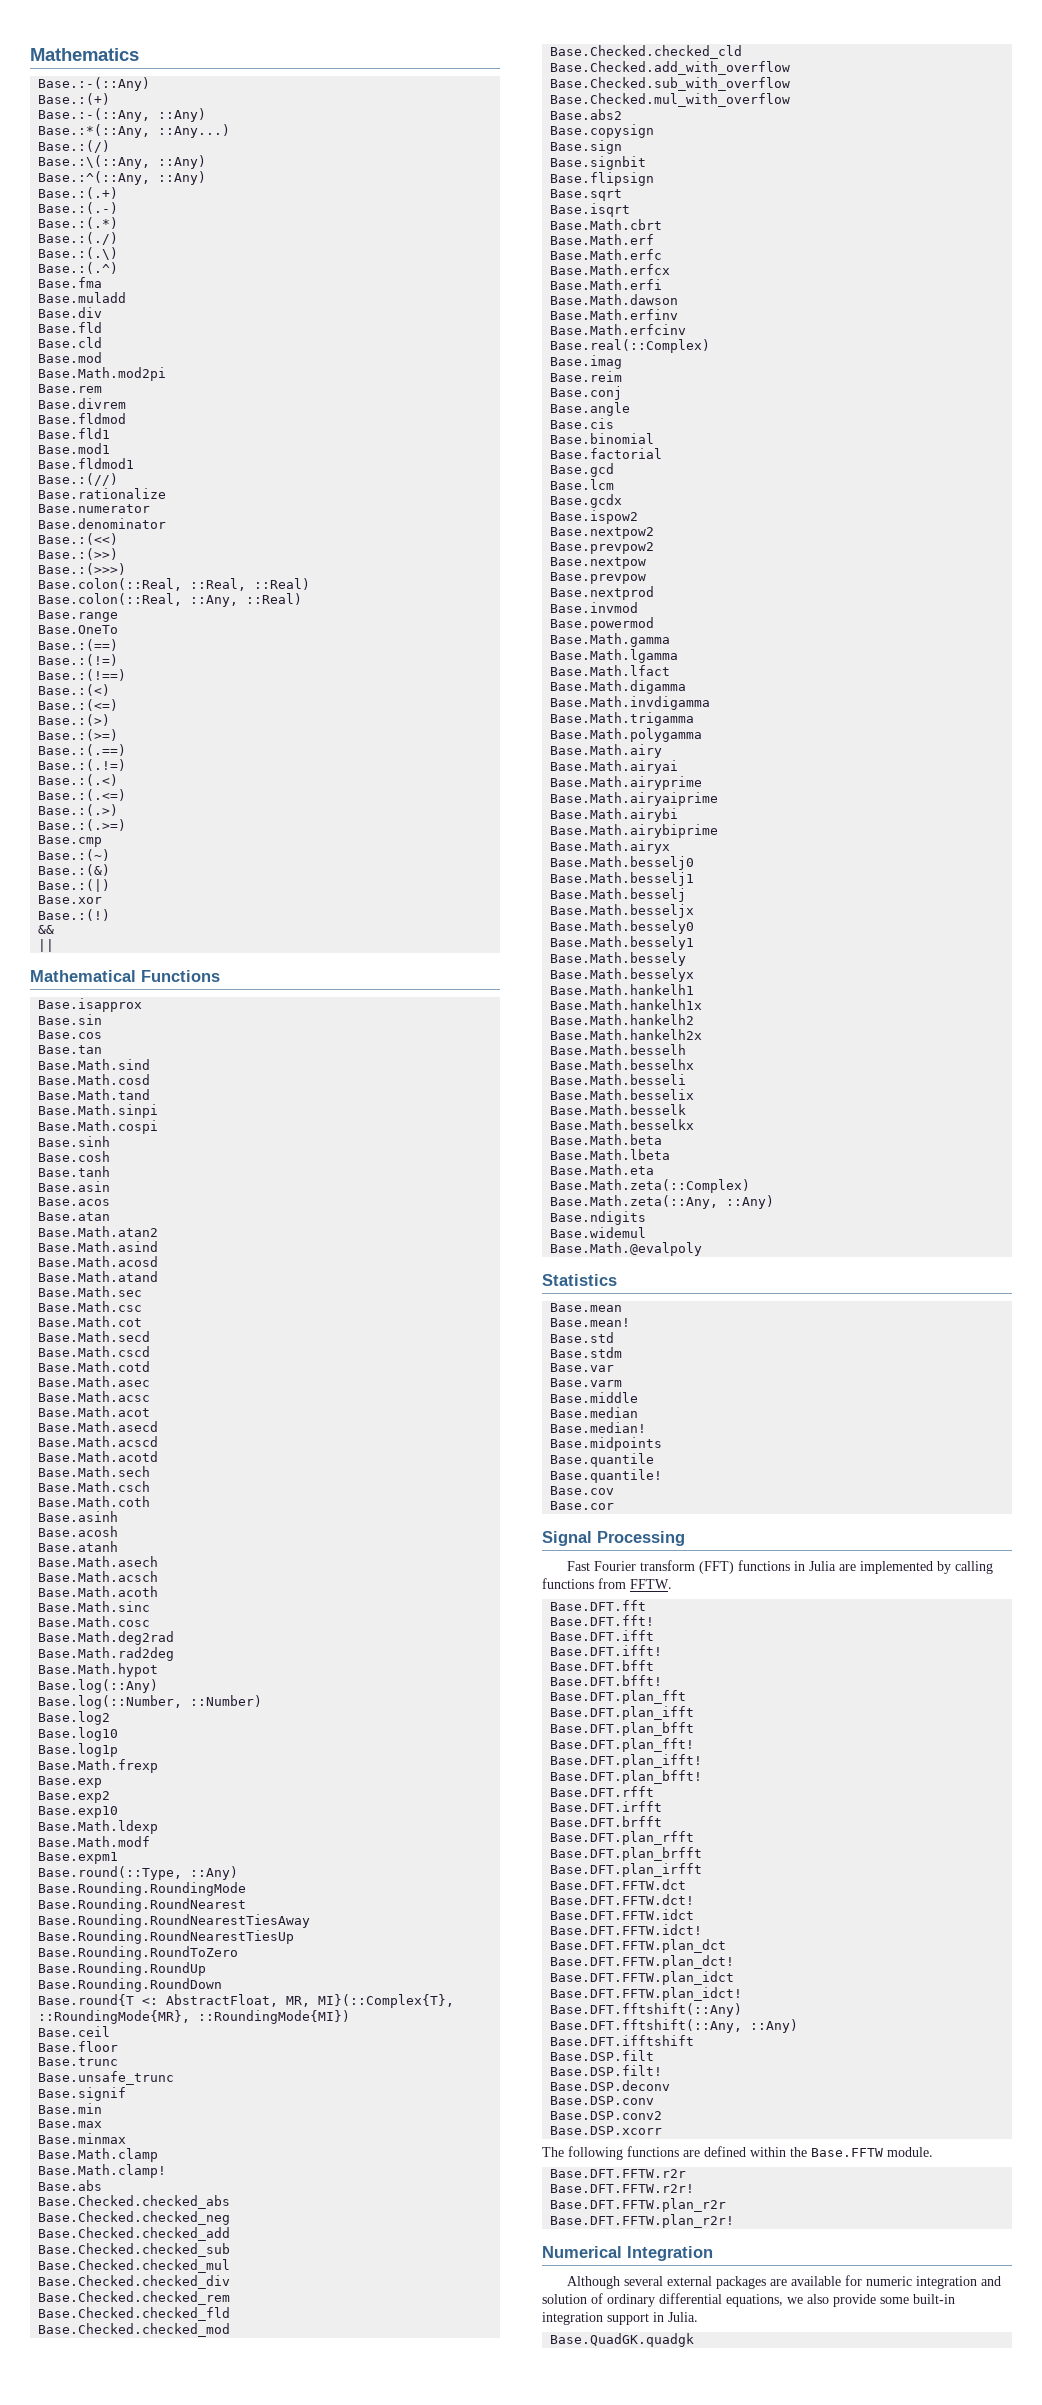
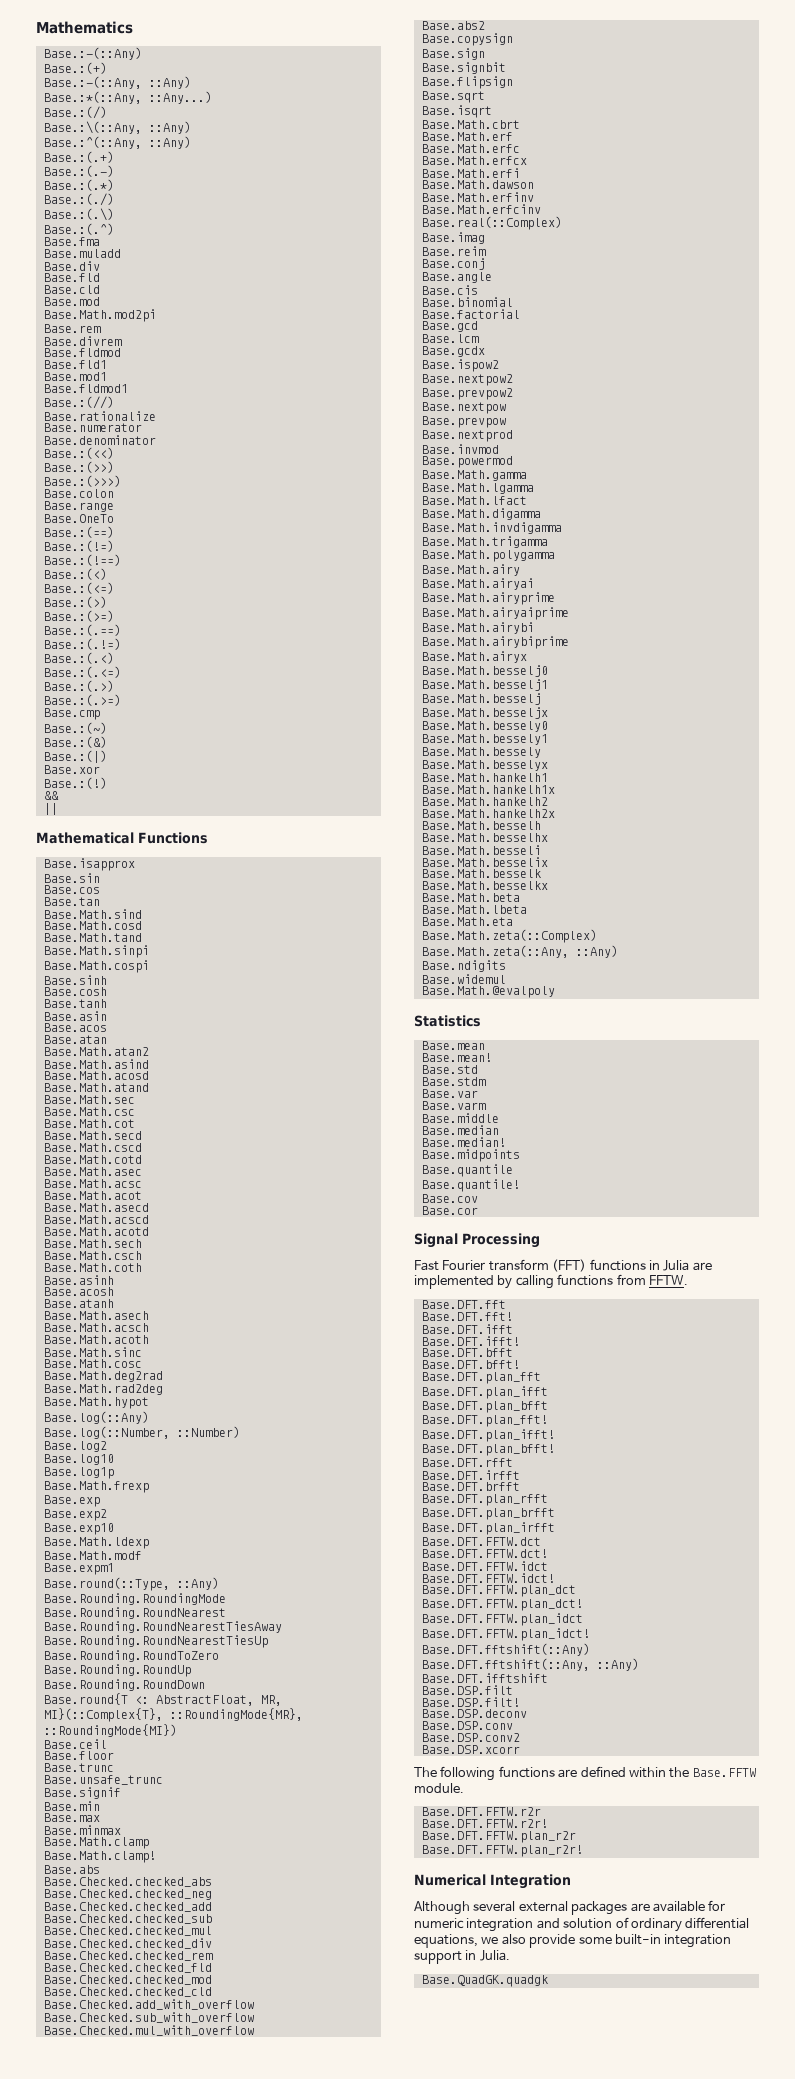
- Base.colon(::Real, ::Real, ::Real)
- Base.colon(::Real, ::Any, ::Real)
+ Base.colon

